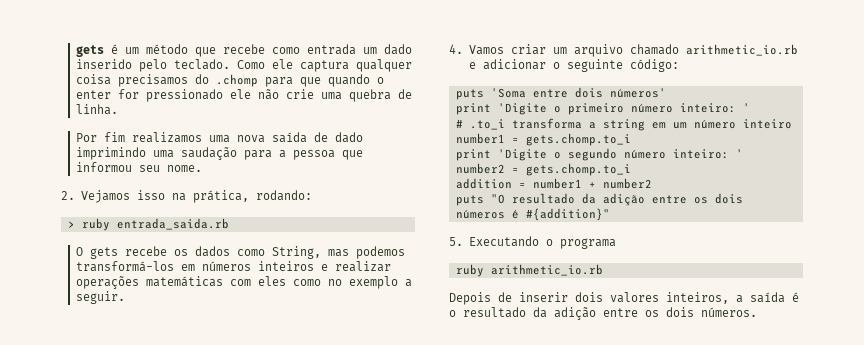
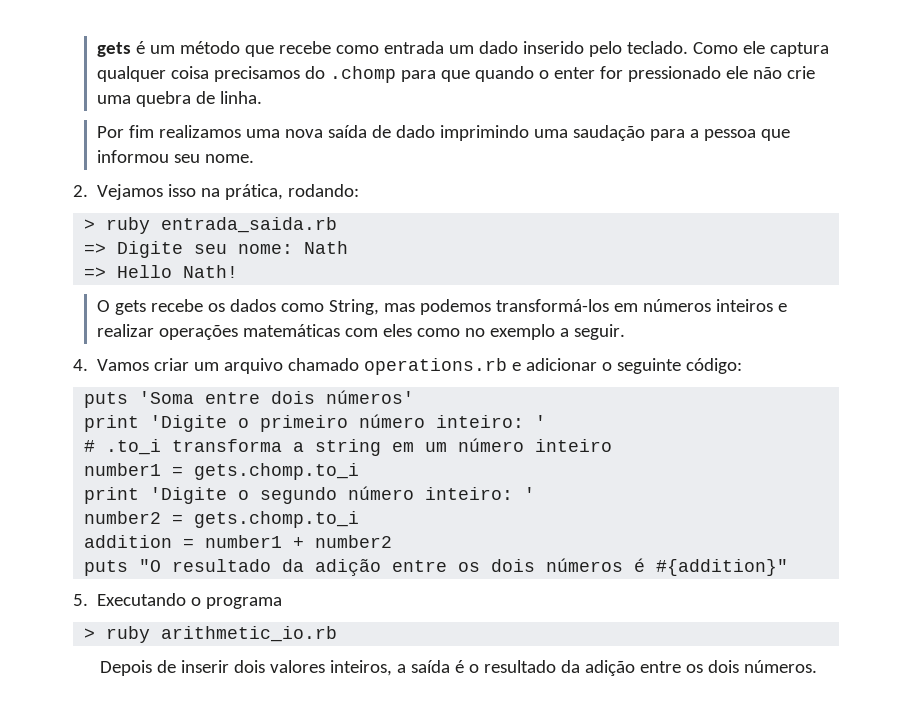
+ => Digite seu nome: Nath
+ => Hello Nath!
- 4. Vamos criar um arquivo chamado arithmetic_io.rb e adicionar o seguinte código:
+ 4. Vamos criar um arquivo chamado operations.rb e adicionar o seguinte código:
- ruby arithmetic_io.rb
+ > ruby arithmetic_io.rb

